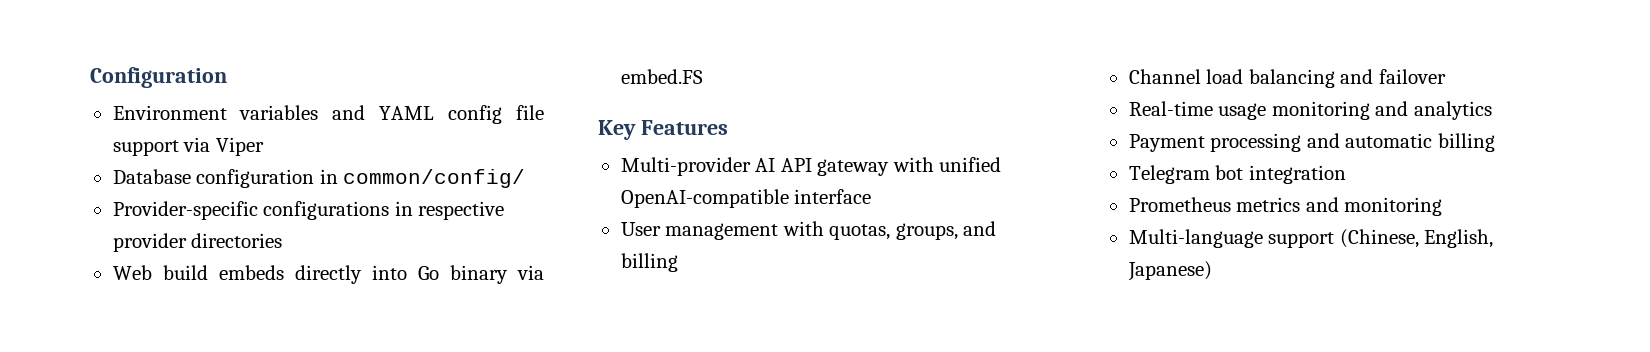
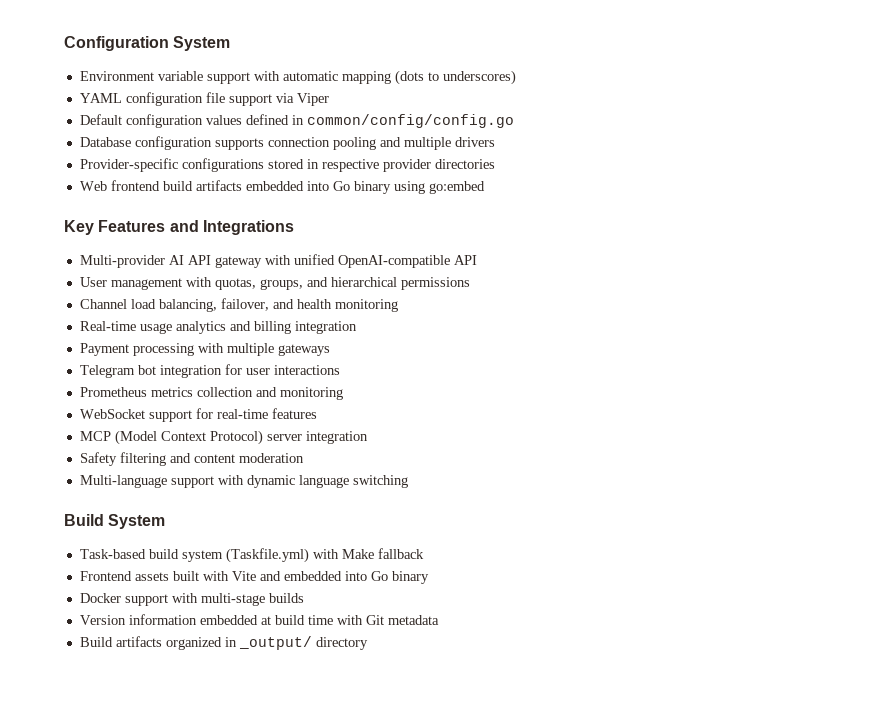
- Configuration
+ Configuration System
- Environment variables and YAML config file support via Viper
- Database configuration in common/config/
+ Environment variable support with automatic mapping (dots to underscores)
+ YAML configuration file support via Viper
+ Default configuration values defined in common/config/config.go
+ Database configuration supports connection pooling and multiple drivers
- Provider-specific configurations in respective provider directories
+ Provider-specific configurations stored in respective provider directories
- Web build embeds directly into Go binary via embed.FS
+ Web frontend build artifacts embedded into Go binary using go:embed
- Key Features
+ Key Features and Integrations
- Multi-provider AI API gateway with unified OpenAI-compatible interface
+ Multi-provider AI API gateway with unified OpenAI-compatible API
- User management with quotas, groups, and billing
+ User management with quotas, groups, and hierarchical permissions
- Channel load balancing and failover
- Real-time usage monitoring and analytics
+ Channel load balancing, failover, and health monitoring
+ Real-time usage analytics and billing integration
- Payment processing and automatic billing
+ Payment processing with multiple gateways
- Telegram bot integration
+ Telegram bot integration for user interactions
- Prometheus metrics and monitoring
+ Prometheus metrics collection and monitoring
- Multi-language support (Chinese, English, Japanese)
+ WebSocket support for real-time features
+ MCP (Model Context Protocol) server integration
+ Safety filtering and content moderation
+ Multi-language support with dynamic language switching
+ Build System
+ Task-based build system (Taskfile.yml) with Make fallback
+ Frontend assets built with Vite and embedded into Go binary
+ Docker support with multi-stage builds
+ Version information embedded at build time with Git metadata
+ Build artifacts organized in _output/ directory

